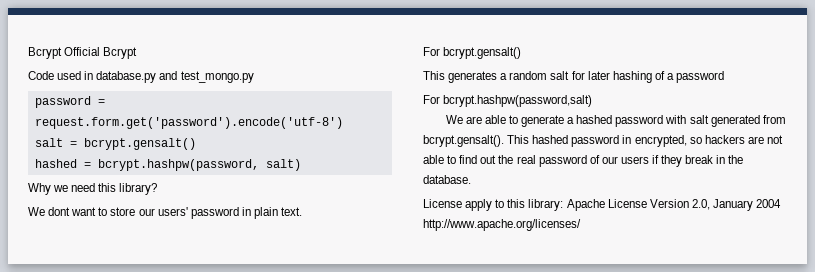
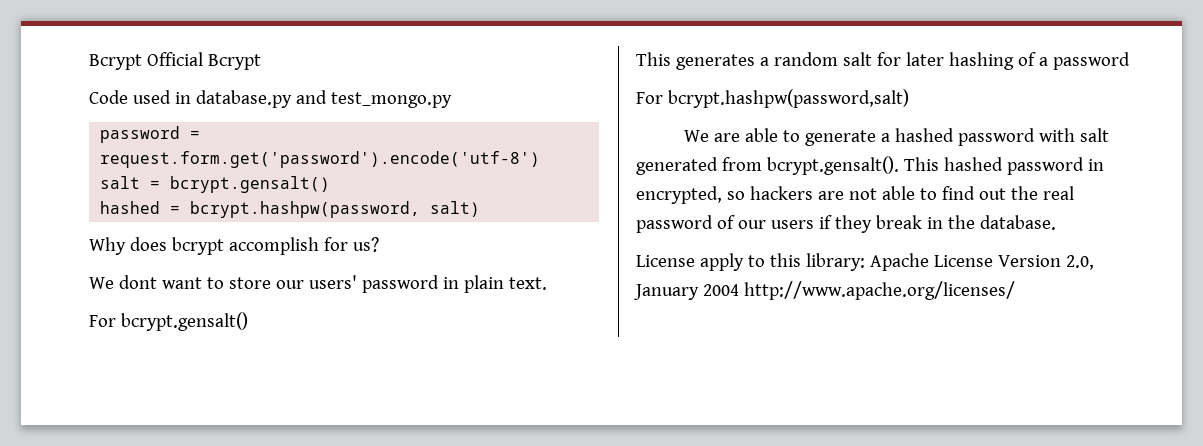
- Why we need this library?
+ Why does bcrypt accomplish for us?

